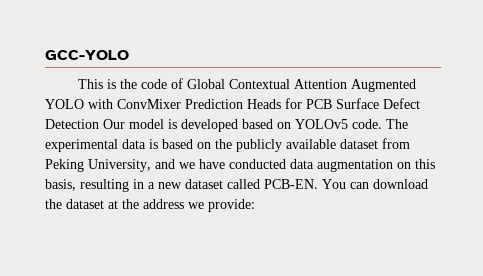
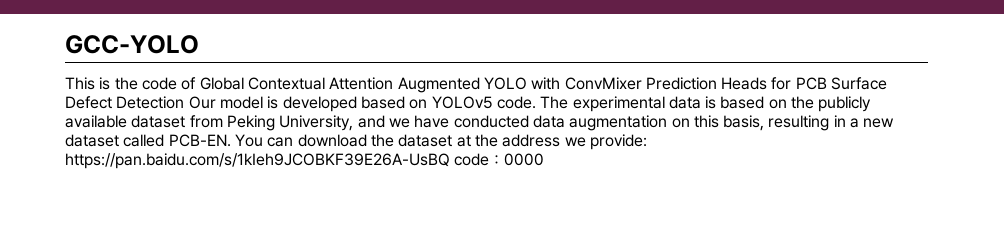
- You can download the dataset at the address we provide:
+ You can download the dataset at the address we provide: https://pan.baidu.com/s/1kIeh9JCOBKF39E26A-UsBQ code：0000

